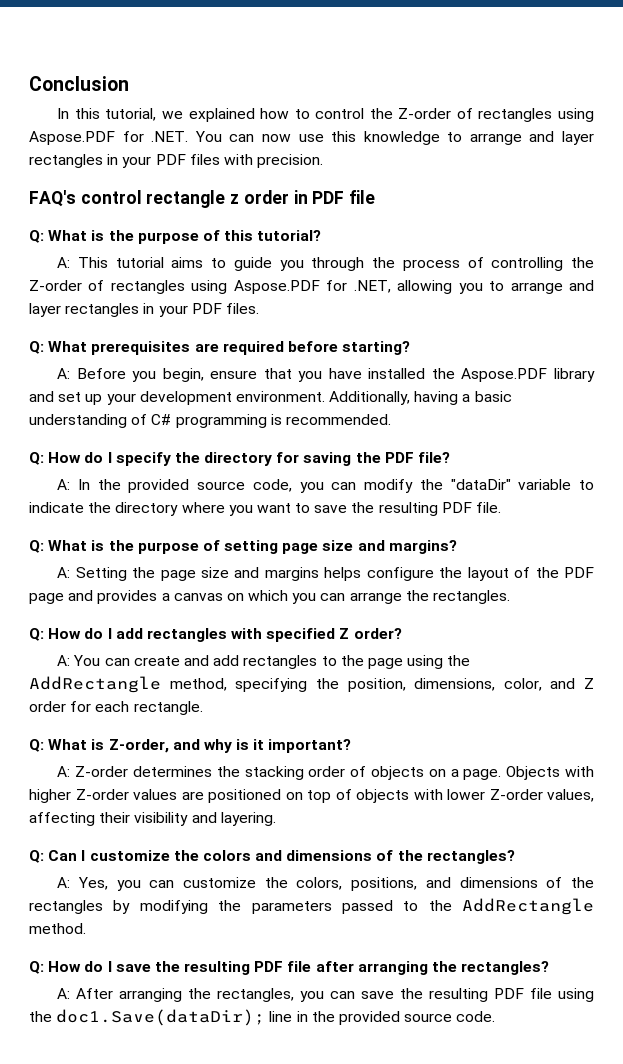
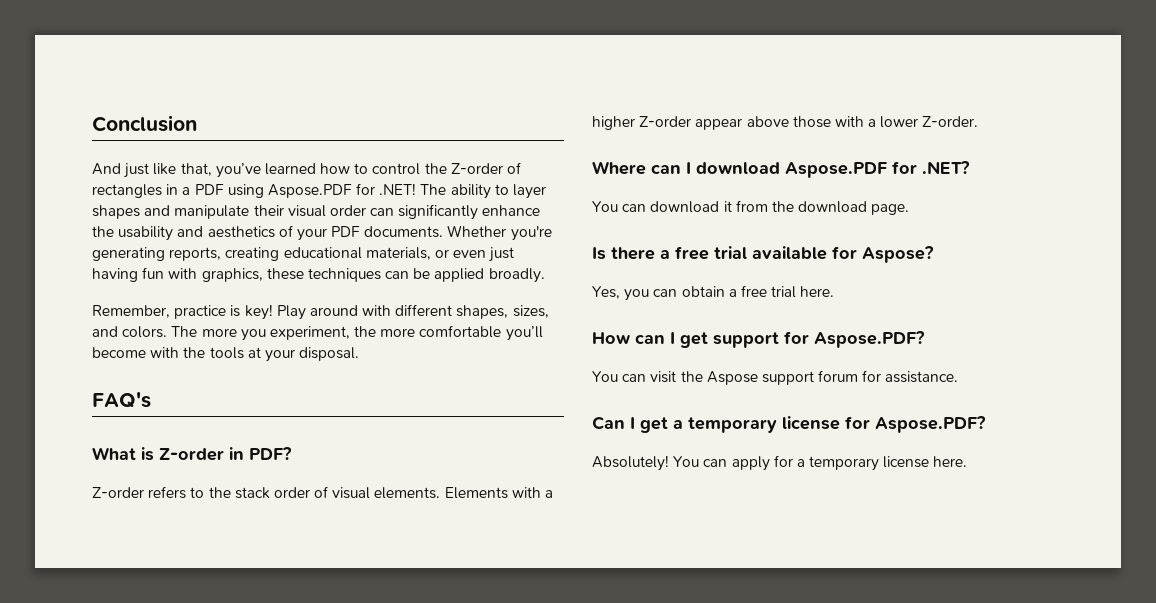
- In this tutorial, we explained how to control the Z-order of rectangles using Aspose.PDF for .NET. You can now use this knowledge to arrange and layer rectangles in your PDF files with precision.
- FAQ's control rectangle z order in PDF file
- Q: What is the purpose of this tutorial?
- A: This tutorial aims to guide you through the process of controlling the Z-order of rectangles using Aspose.PDF for .NET, allowing you to arrange and layer rectangles in your PDF files.
- Q: What prerequisites are required before starting?
- A: Before you begin, ensure that you have installed the Aspose.PDF library and set up your development environment. Additionally, having a basic understanding of C# programming is recommended.
- Q: How do I specify the directory for saving the PDF file?
- A: In the provided source code, you can modify the "dataDir" variable to indicate the directory where you want to save the resulting PDF file.
- Q: What is the purpose of setting page size and margins?
- A: Setting the page size and margins helps configure the layout of the PDF page and provides a canvas on which you can arrange the rectangles.
- Q: How do I add rectangles with specified Z order?
- A: You can create and add rectangles to the page using the AddRectangle method, specifying the position, dimensions, color, and Z order for each rectangle.
- Q: What is Z-order, and why is it important?
- A: Z-order determines the stacking order of objects on a page. Objects with higher Z-order values are positioned on top of objects with lower Z-order values, affecting their visibility and layering.
- Q: Can I customize the colors and dimensions of the rectangles?
- A: Yes, you can customize the colors, positions, and dimensions of the rectangles by modifying the parameters passed to the AddRectangle method.
- Q: How do I save the resulting PDF file after arranging the rectangles?
- A: After arranging the rectangles, you can save the resulting PDF file using the doc1.Save(dataDir); line in the provided source code.
+ And just like that, you’ve learned how to control the Z-order of rectangles in a PDF using Aspose.PDF for .NET! The ability to layer shapes and manipulate their visual order can significantly enhance the usability and aesthetics of your PDF documents. Whether you're generating reports, creating educational materials, or even just having fun with graphics, these techniques can be applied broadly.
+ Remember, practice is key! Play around with different shapes, sizes, and colors. The more you experiment, the more comfortable you’ll become with the tools at your disposal.
+ FAQ's
+ What is Z-order in PDF?
+ Z-order refers to the stack order of visual elements. Elements with a higher Z-order appear above those with a lower Z-order.
+ Where can I download Aspose.PDF for .NET?
+ You can download it from the download page.
+ Is there a free trial available for Aspose?
+ Yes, you can obtain a free trial here.
+ How can I get support for Aspose.PDF?
+ You can visit the Aspose support forum for assistance.
+ Can I get a temporary license for Aspose.PDF?
+ Absolutely! You can apply for a temporary license here.

